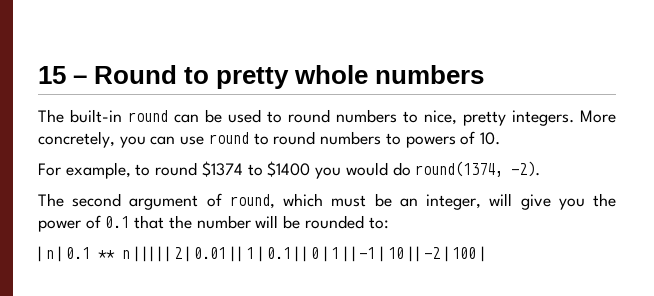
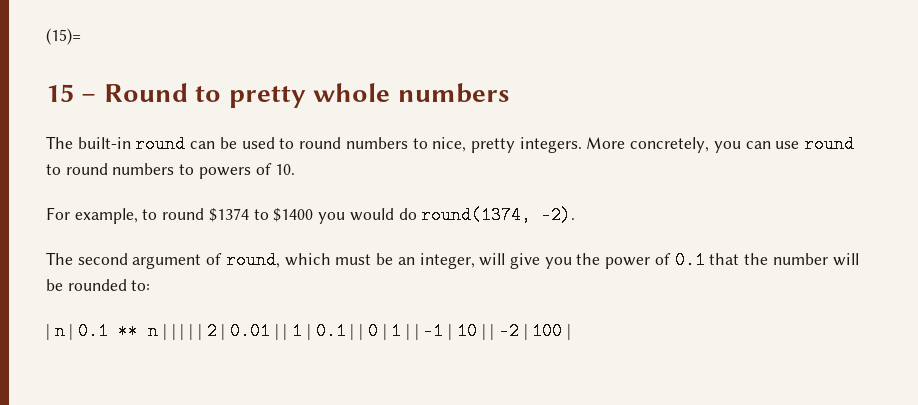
+ (15)=

